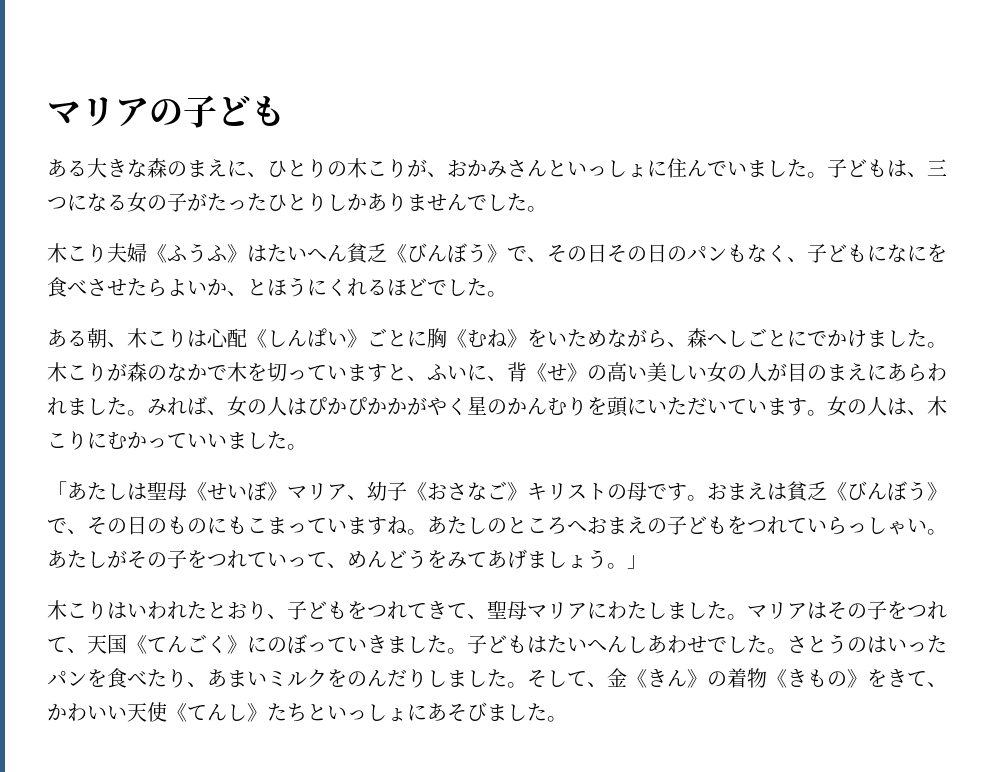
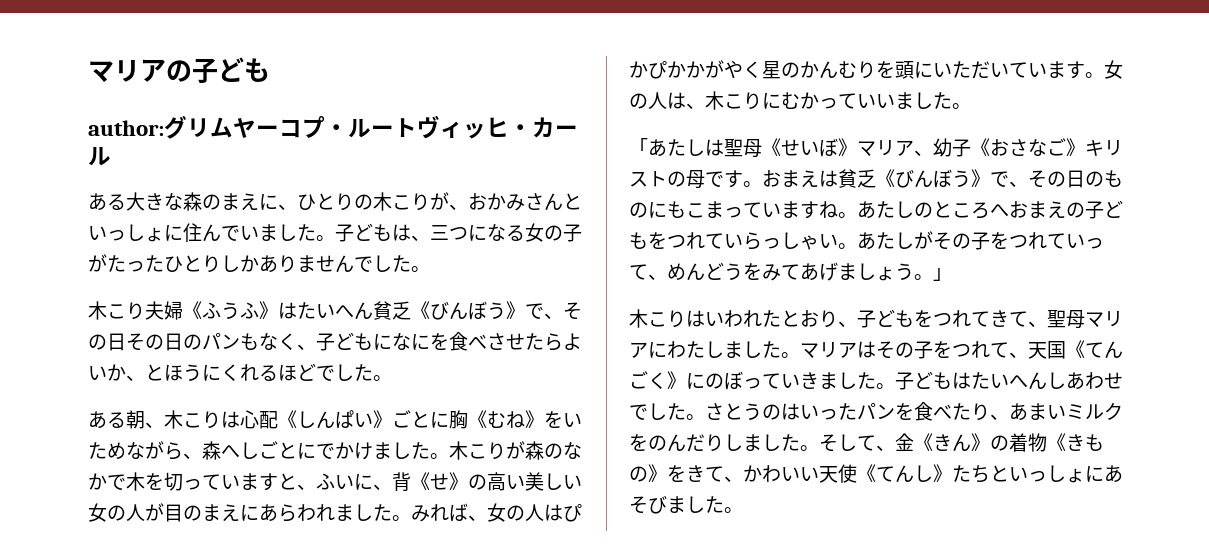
+ author:グリムヤーコプ・ルートヴィッヒ・カール

